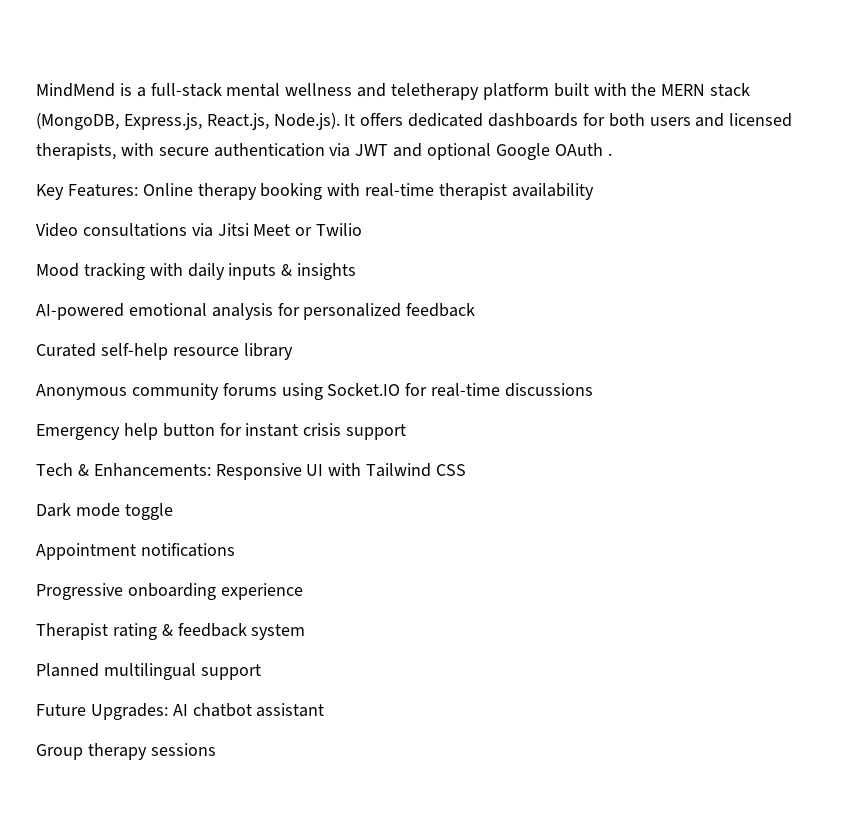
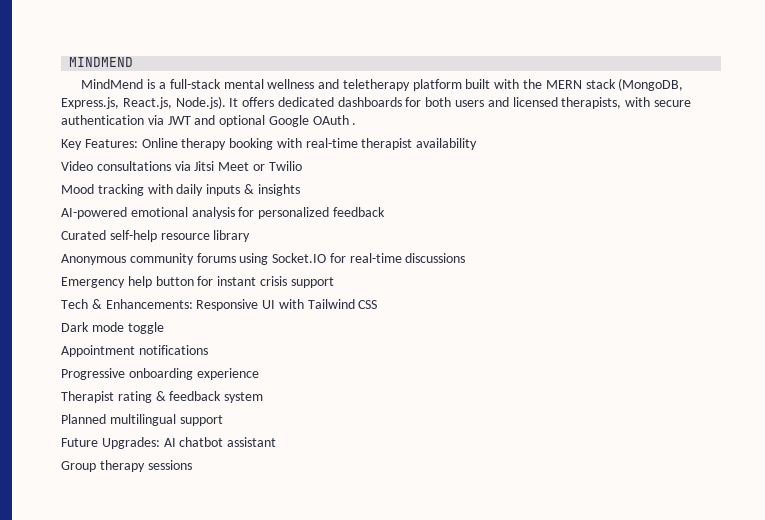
+ MINDMEND

